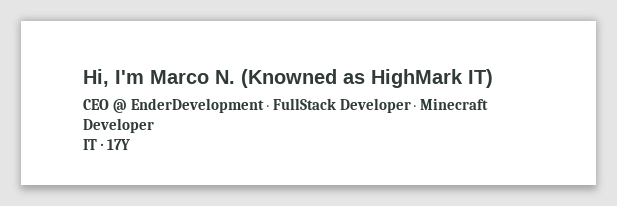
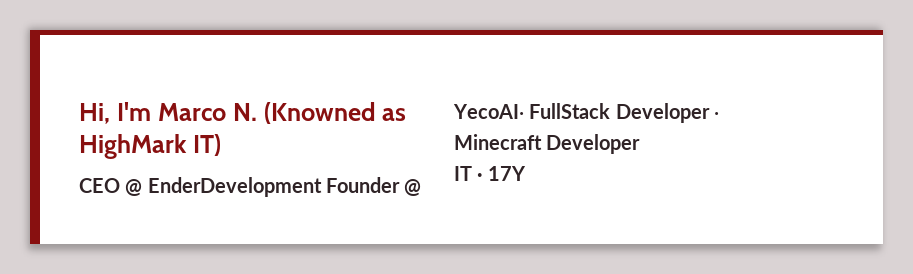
- CEO @ EnderDevelopment · FullStack Developer · Minecraft Developer
+ CEO @ EnderDevelopment Founder @ YecoAI· FullStack Developer · Minecraft Developer

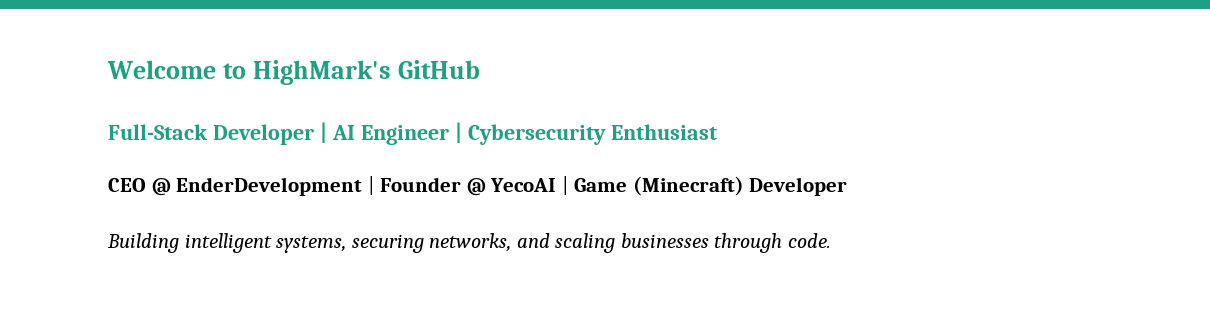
- Hi, I'm Marco N. (Knowned as HighMark IT)
+ Welcome to HighMark's GitHub
+ Full-Stack Developer | AI Engineer | Cybersecurity Enthusiast
- CEO @ EnderDevelopment Founder @ YecoAI· FullStack Developer · Minecraft Developer
- IT · 17Y
+ CEO @ EnderDevelopment | Founder @ YecoAI | Game (Minecraft) Developer
+ Building intelligent systems, securing networks, and scaling businesses through code.

